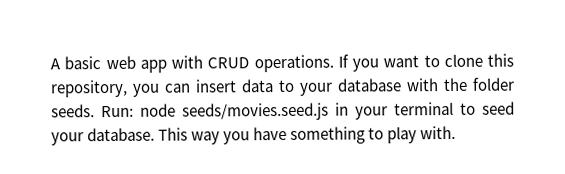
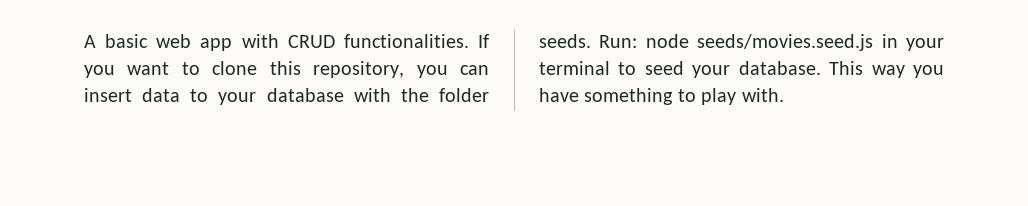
- A basic web app with CRUD operations.
+ A basic web app with CRUD functionalities.

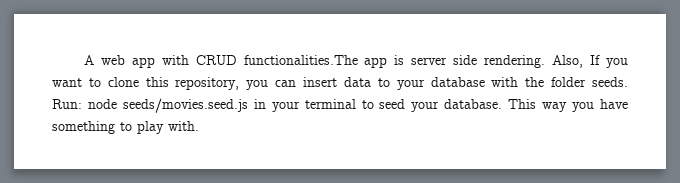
- A basic web app with CRUD functionalities. If you want to clone this repository, you can insert data to your database with the folder seeds.
+ A web app with CRUD functionalities.The app is server side rendering. Also, If you want to clone this repository, you can insert data to your database with the folder seeds.

